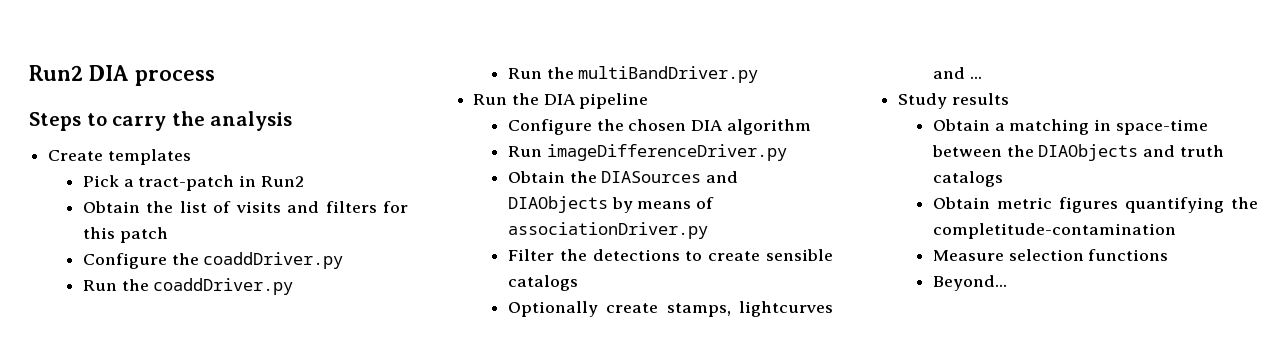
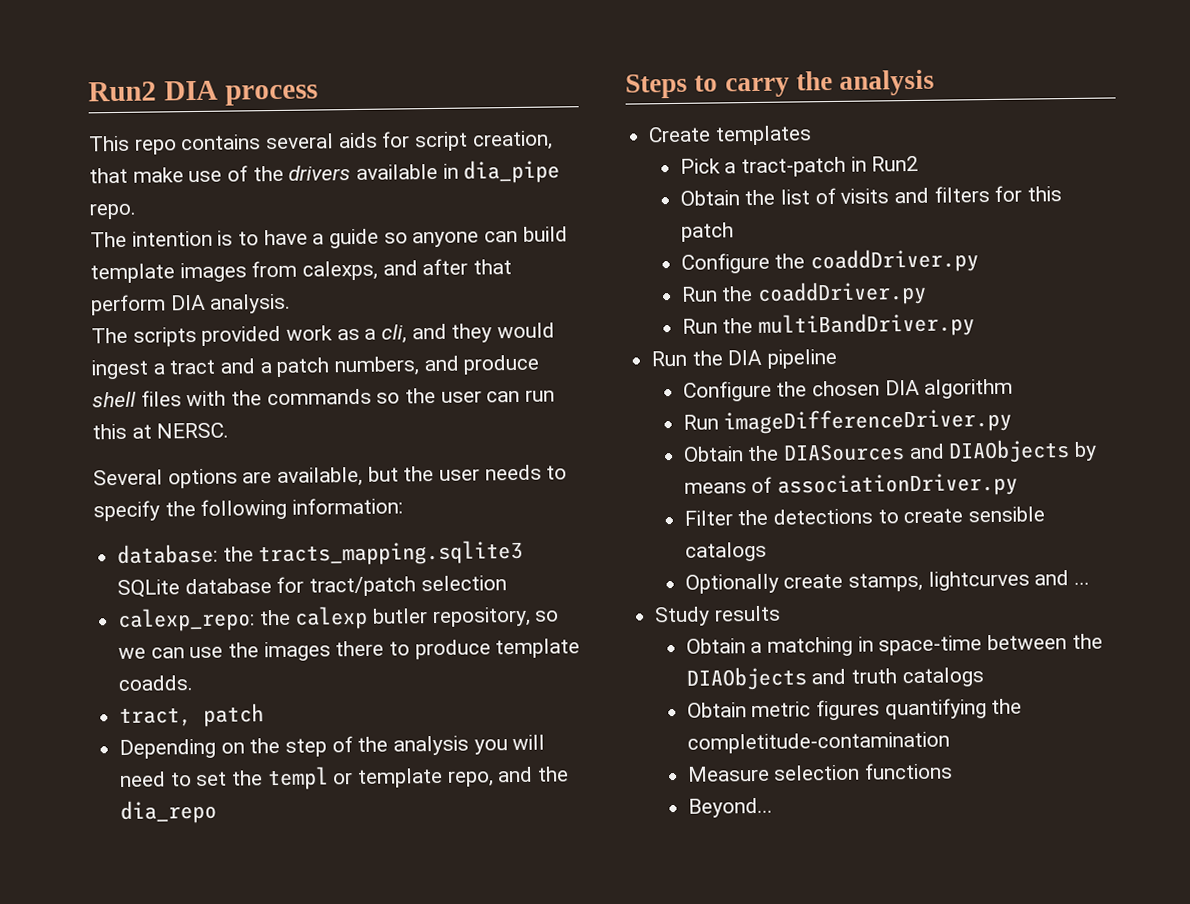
+ This repo contains several aids for script creation, that make use of the drivers available in dia_pipe repo.
+ The intention is to have a guide so anyone can build template images from calexps, and after that perform DIA analysis.
+ The scripts provided work as a cli, and they would ingest a tract and a patch numbers, and produce shell files with the commands so the user can run this at NERSC.
+ Several options are available, but the user needs to specify the following information:
+ database: the tracts_mapping.sqlite3 SQLite database for tract/patch selection
+ calexp_repo: the calexp butler repository, so we can use the images there to produce template coadds.
+ tract, patch
+ Depending on the step of the analysis you will need to set the templ or template repo, and the dia_repo

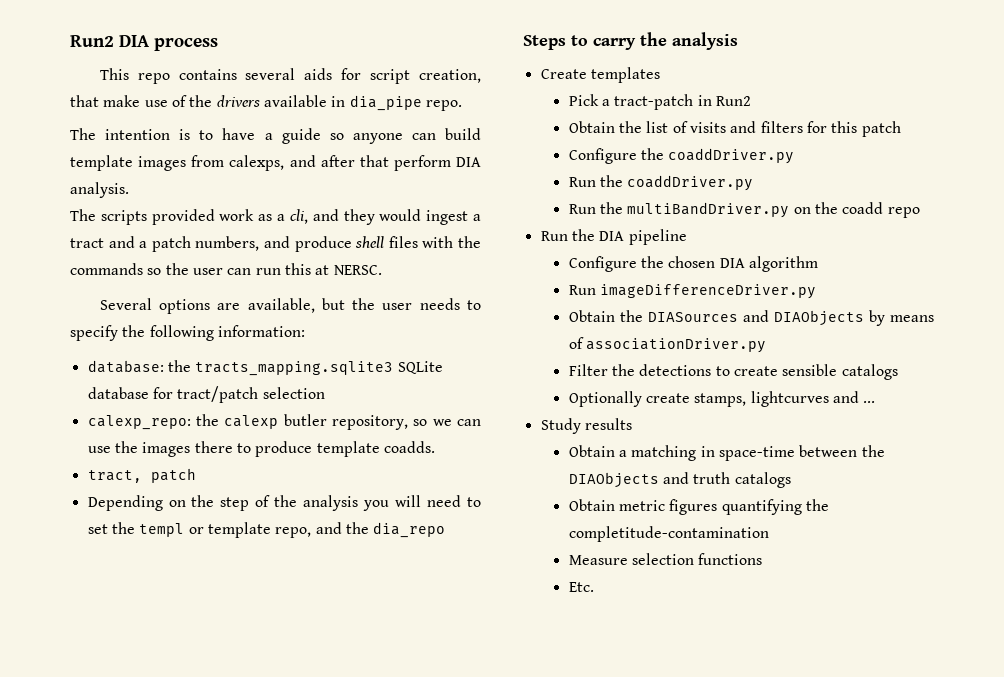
- Run the multiBandDriver.py
+ Run the multiBandDriver.py on the coadd repo
- Beyond...
+ Etc.

